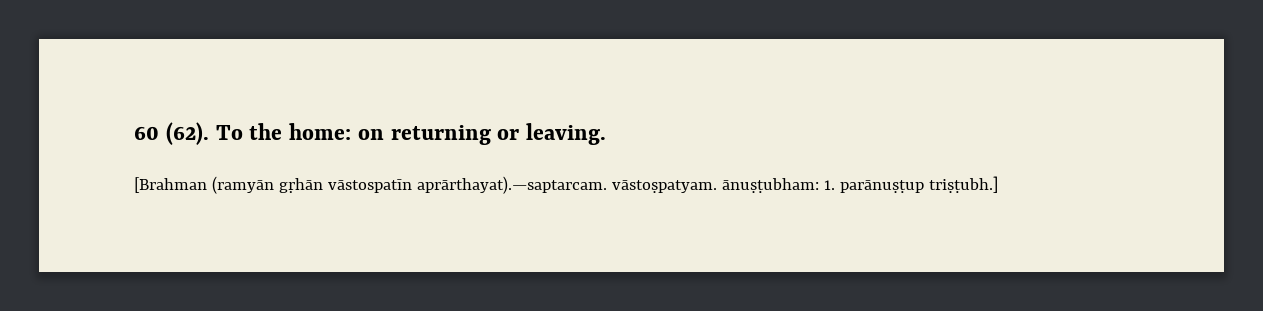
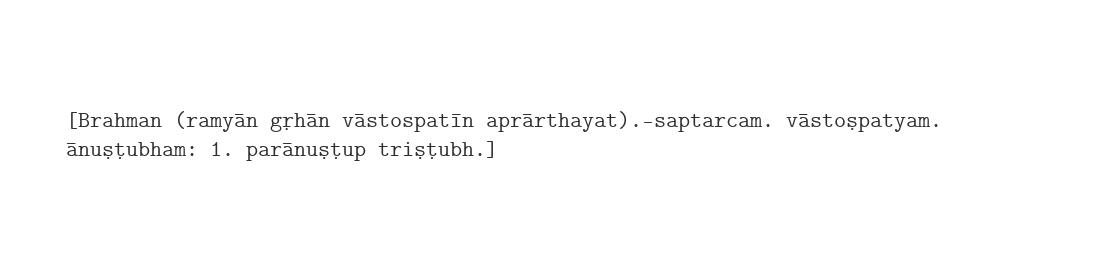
- 60 (62). To the home: on returning or leaving.

